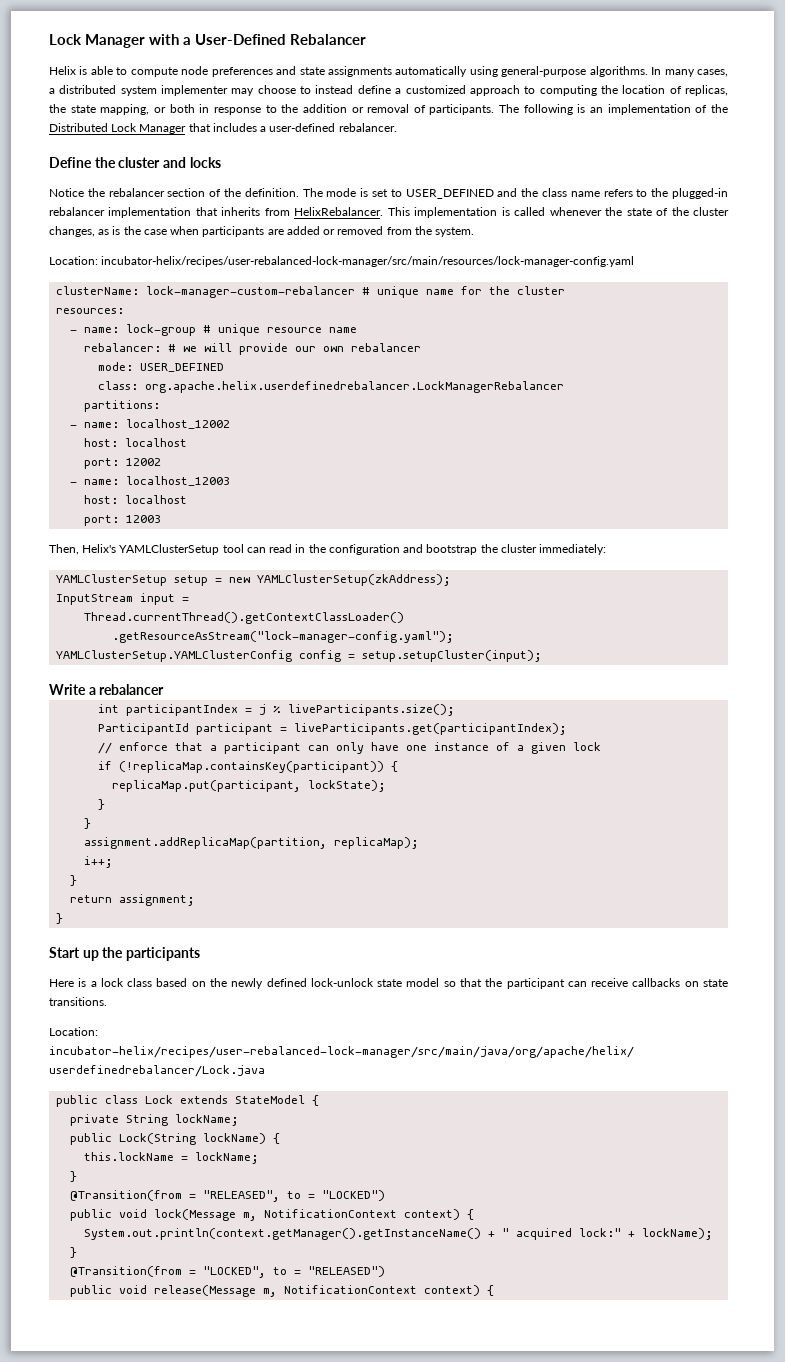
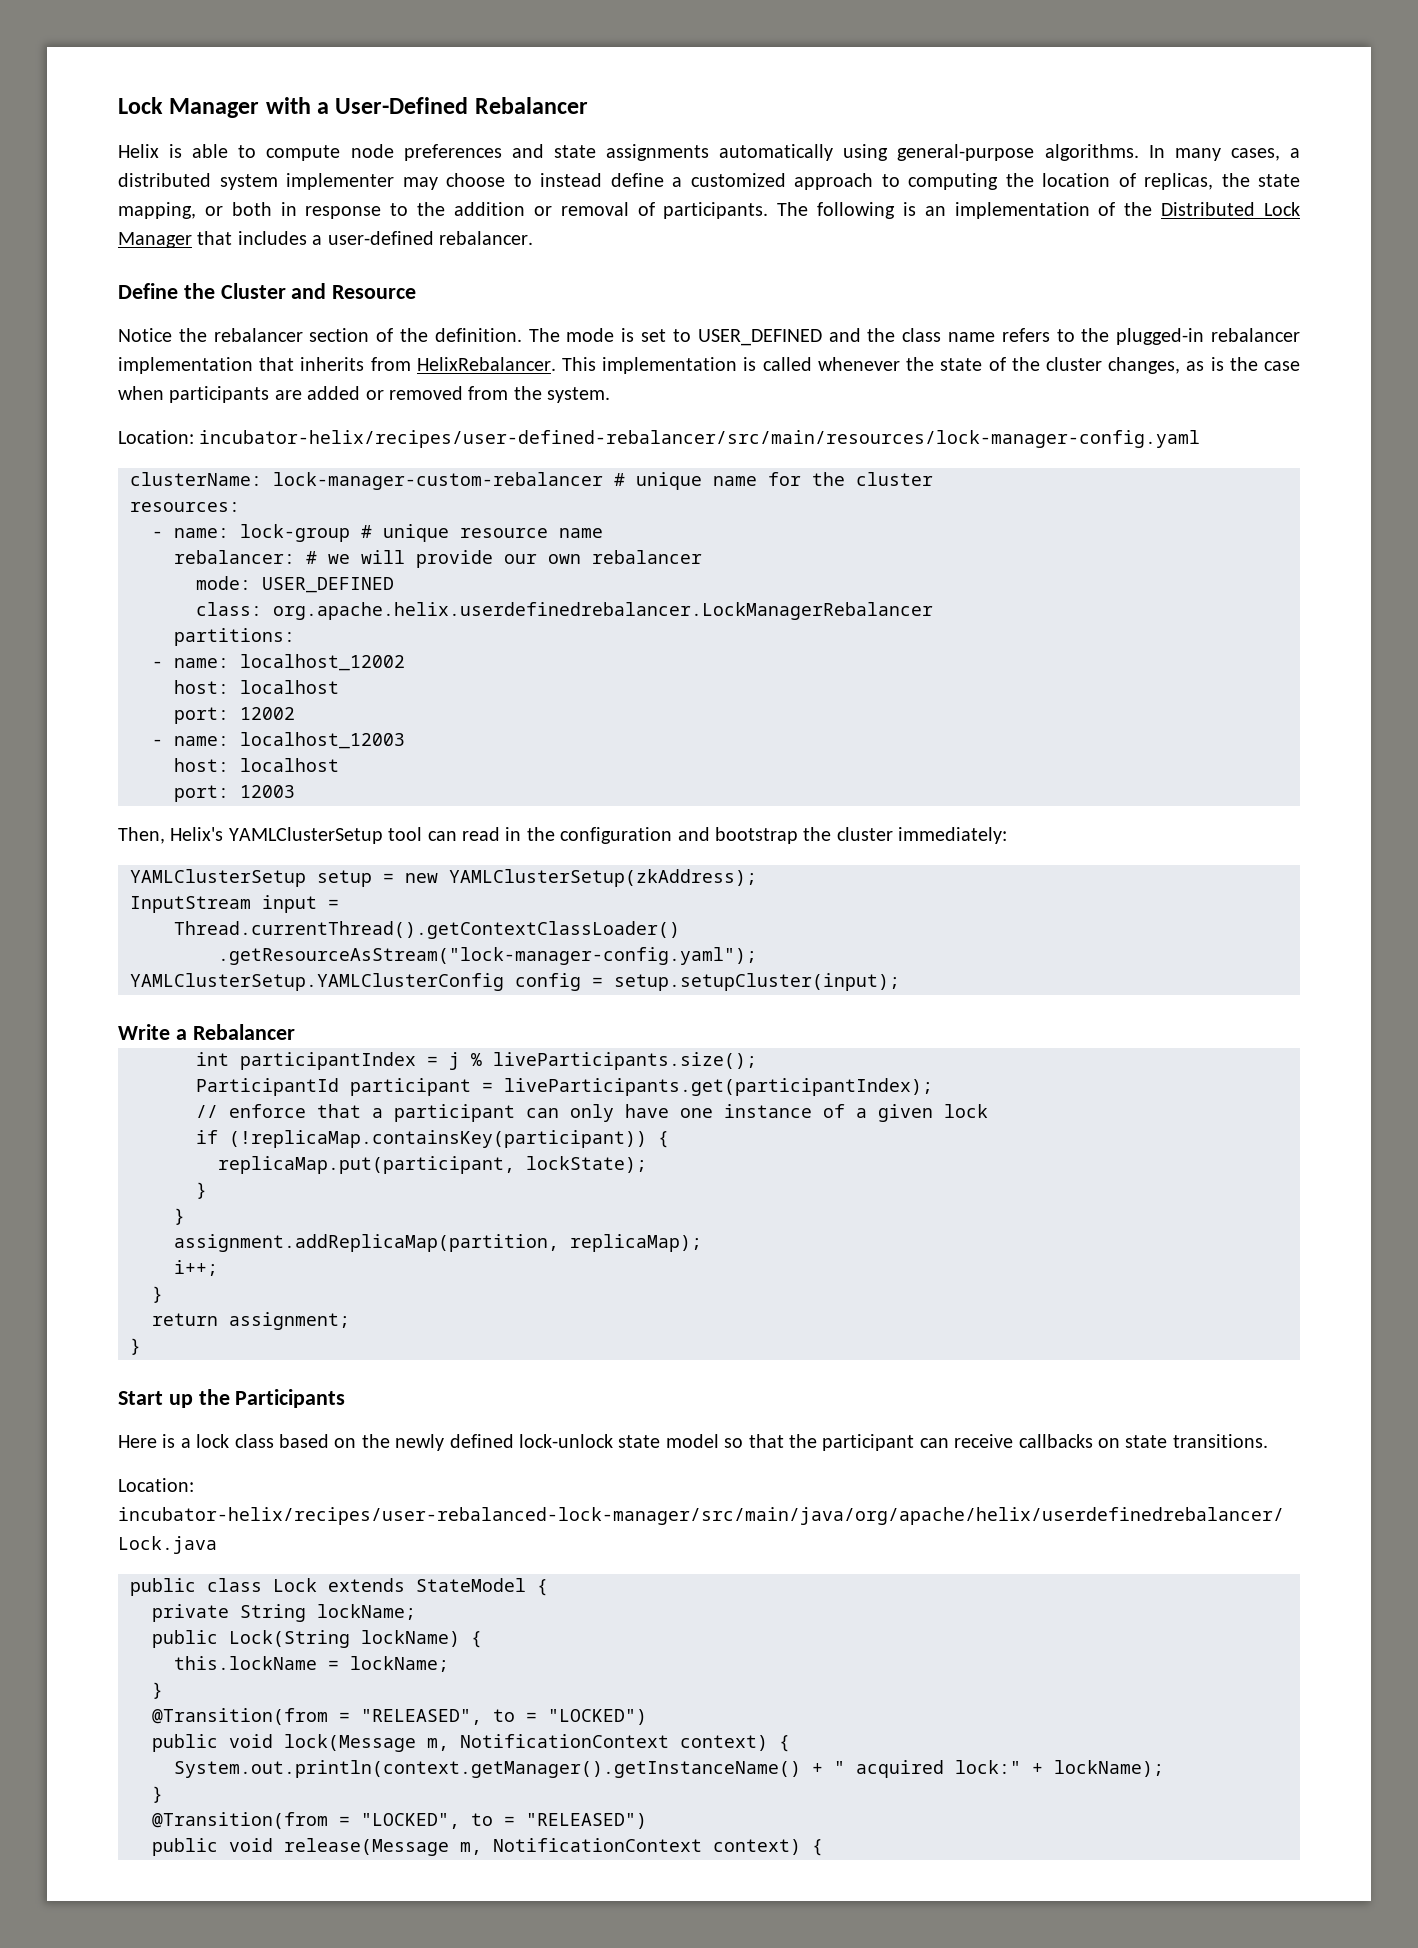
- Define the cluster and locks
+ Define the Cluster and Resource
- Location: incubator-helix/recipes/user-rebalanced-lock-manager/src/main/resources/lock-manager-config.yaml
+ Location: incubator-helix/recipes/user-defined-rebalancer/src/main/resources/lock-manager-config.yaml
- Write a rebalancer
+ Write a Rebalancer
- Start up the participants
+ Start up the Participants

